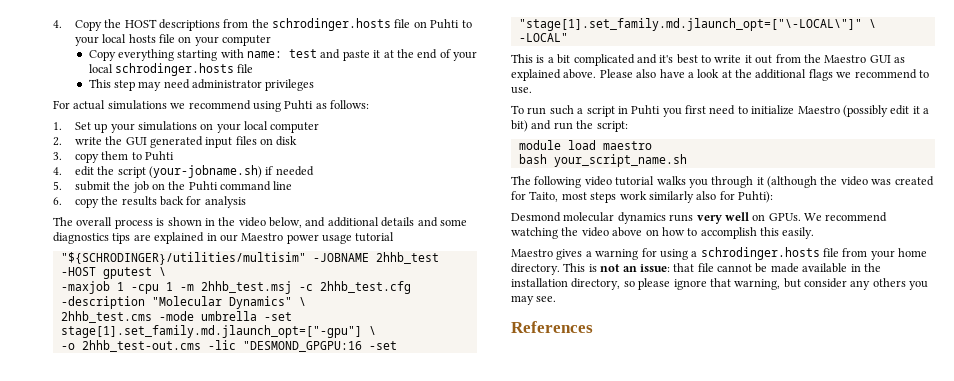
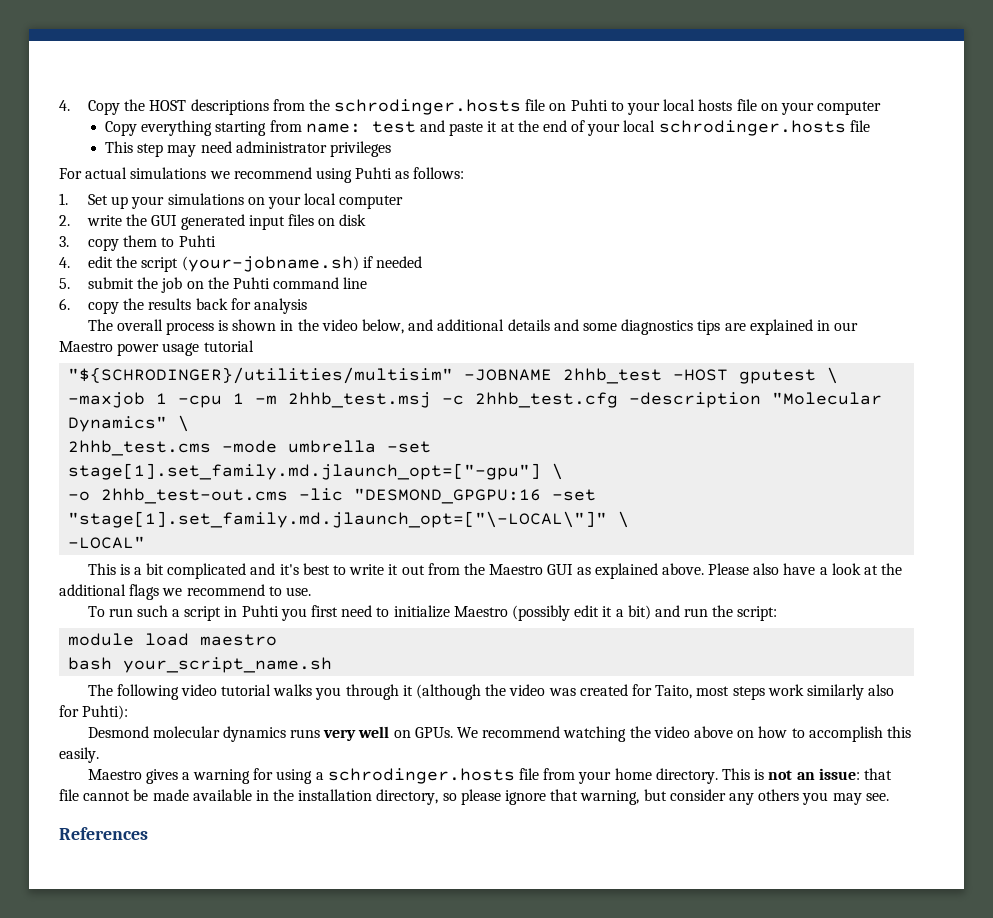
- Copy everything starting with name: test and paste it at the end of your local schrodinger.hosts file
+ Copy everything starting from name: test and paste it at the end of your local schrodinger.hosts file

